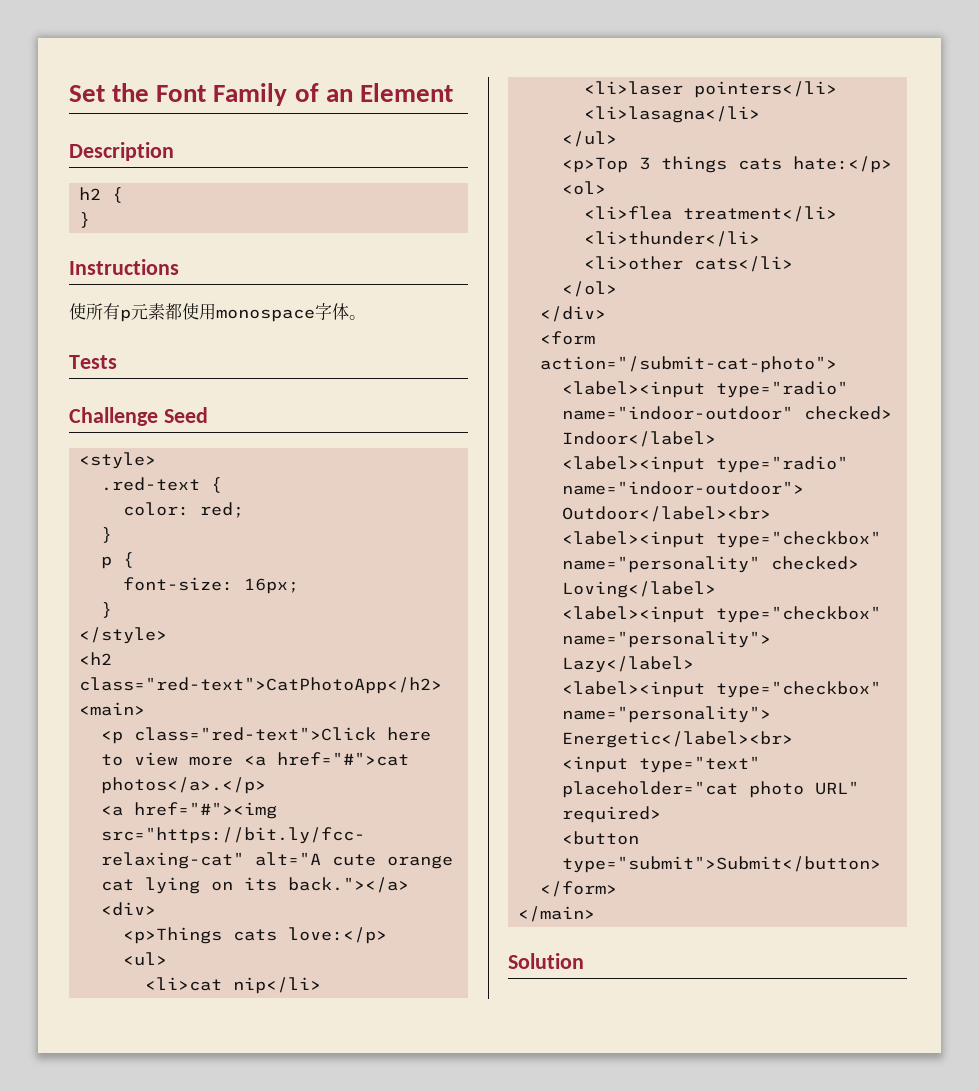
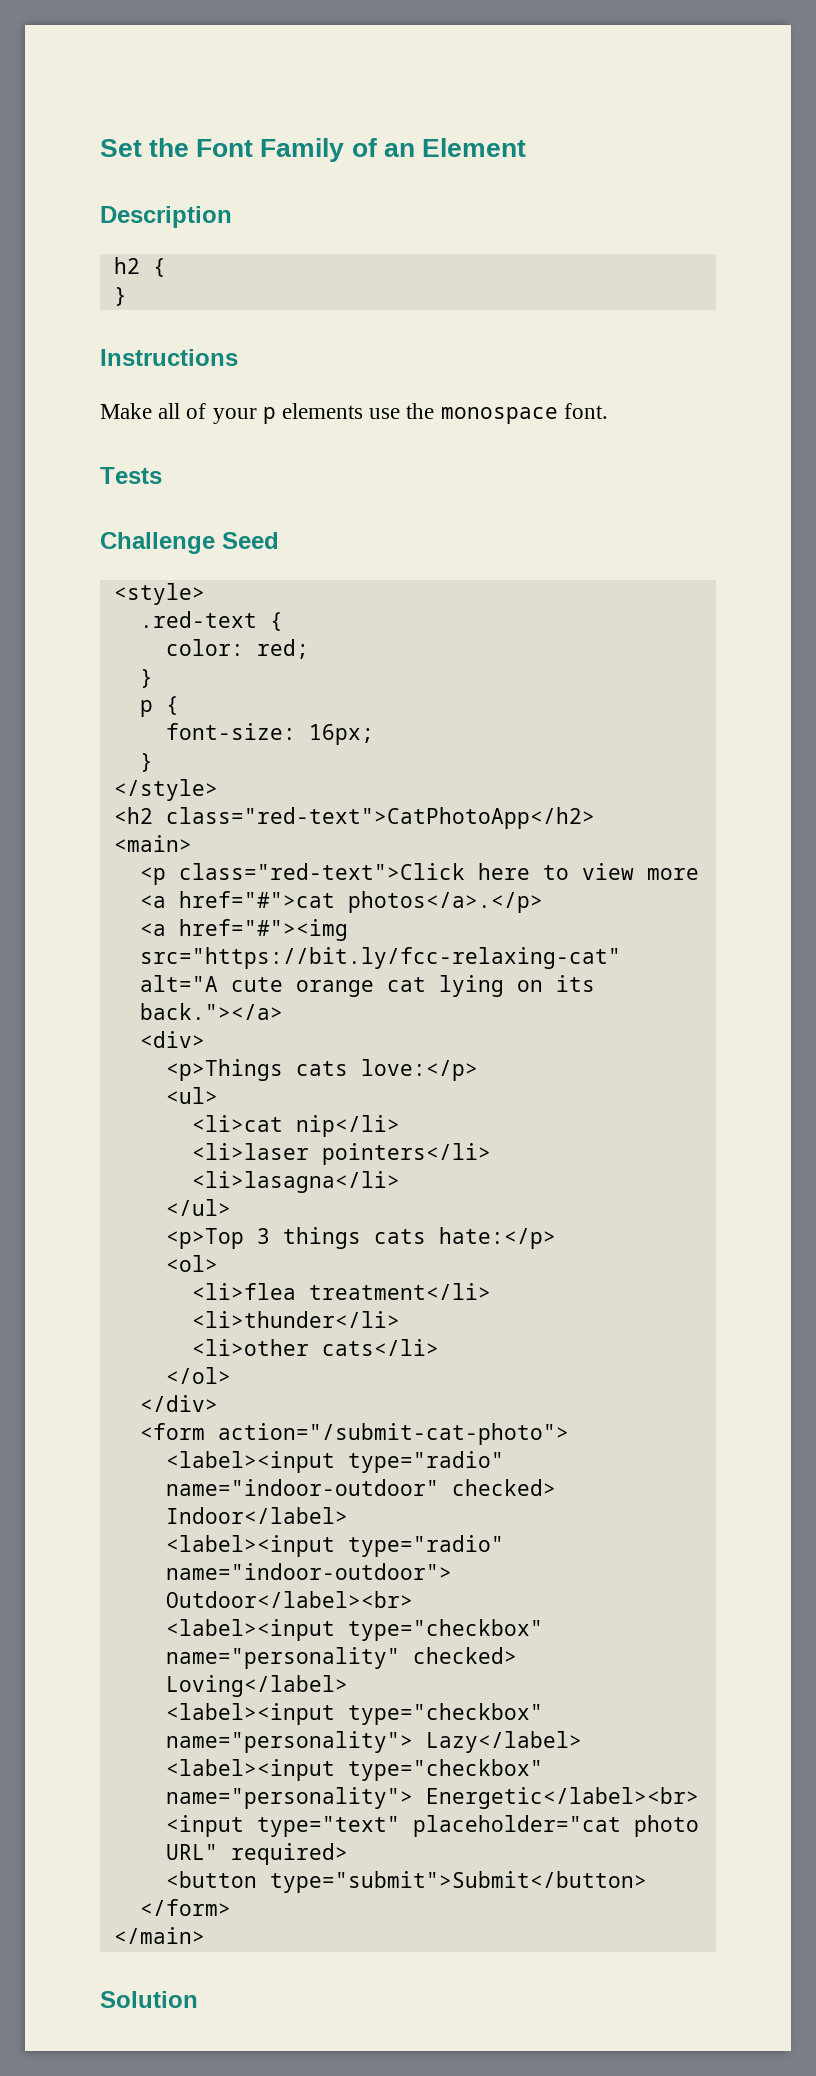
- 使所有p元素都使用monospace字体。
+ Make all of your p elements use the monospace font.

